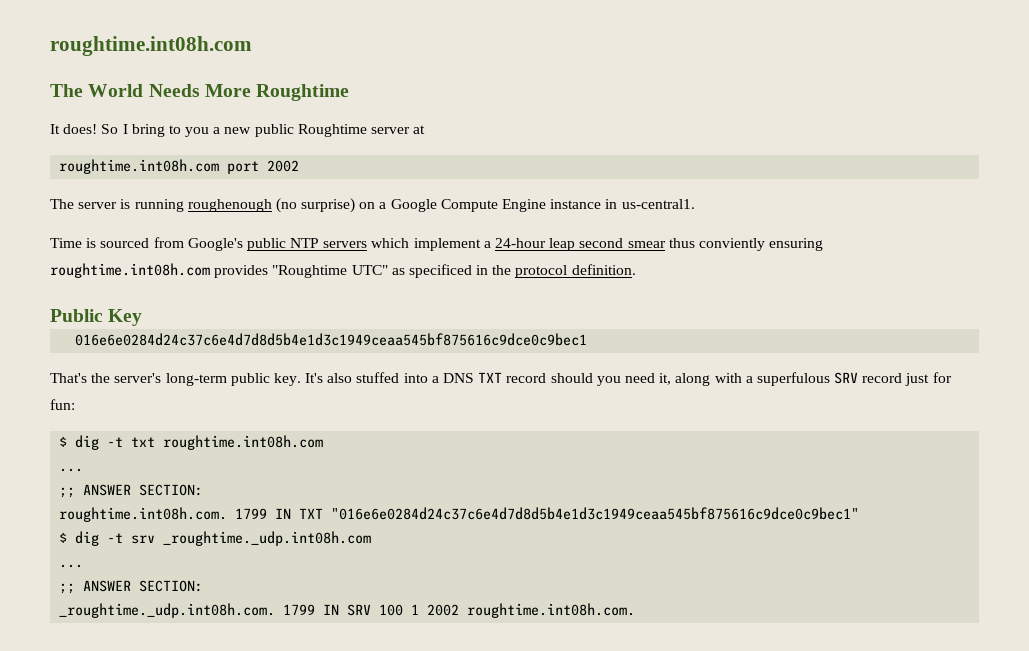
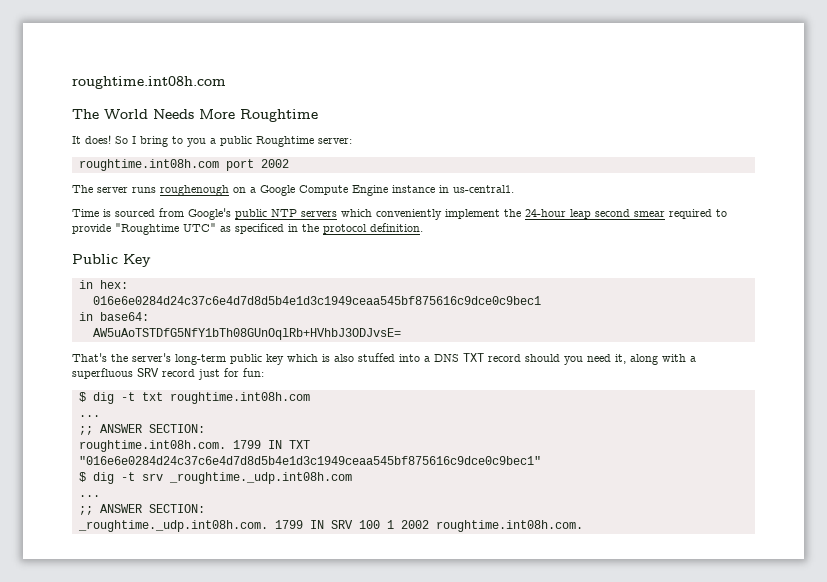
- So I bring to you a new public Roughtime server at
+ So I bring to you a public Roughtime server:
- The server is running roughenough (no surprise) on a Google Compute Engine instance in us-central1.
+ The server runs roughenough on a Google Compute Engine instance in us-central1.
- Time is sourced from Google's public NTP servers which implement a 24-hour leap second smear thus conviently ensuring roughtime.int08h.com provides "Roughtime UTC" as specificed in the protocol definition.
+ Time is sourced from Google's public NTP servers which conveniently implement the 24-hour leap second smear required to provide "Roughtime UTC" as specificed in the protocol definition.
+ in hex:
+ in base64:
+ AW5uAoTSTDfG5NfY1bTh08GUnOqlRb+HVhbJ3ODJvsE=
- That's the server's long-term public key. It's also stuffed into a DNS TXT record should you need it, along with a superfulous SRV record just for fun:
+ That's the server's long-term public key which is also stuffed into a DNS TXT record should you need it, along with a superfluous SRV record just for fun:

